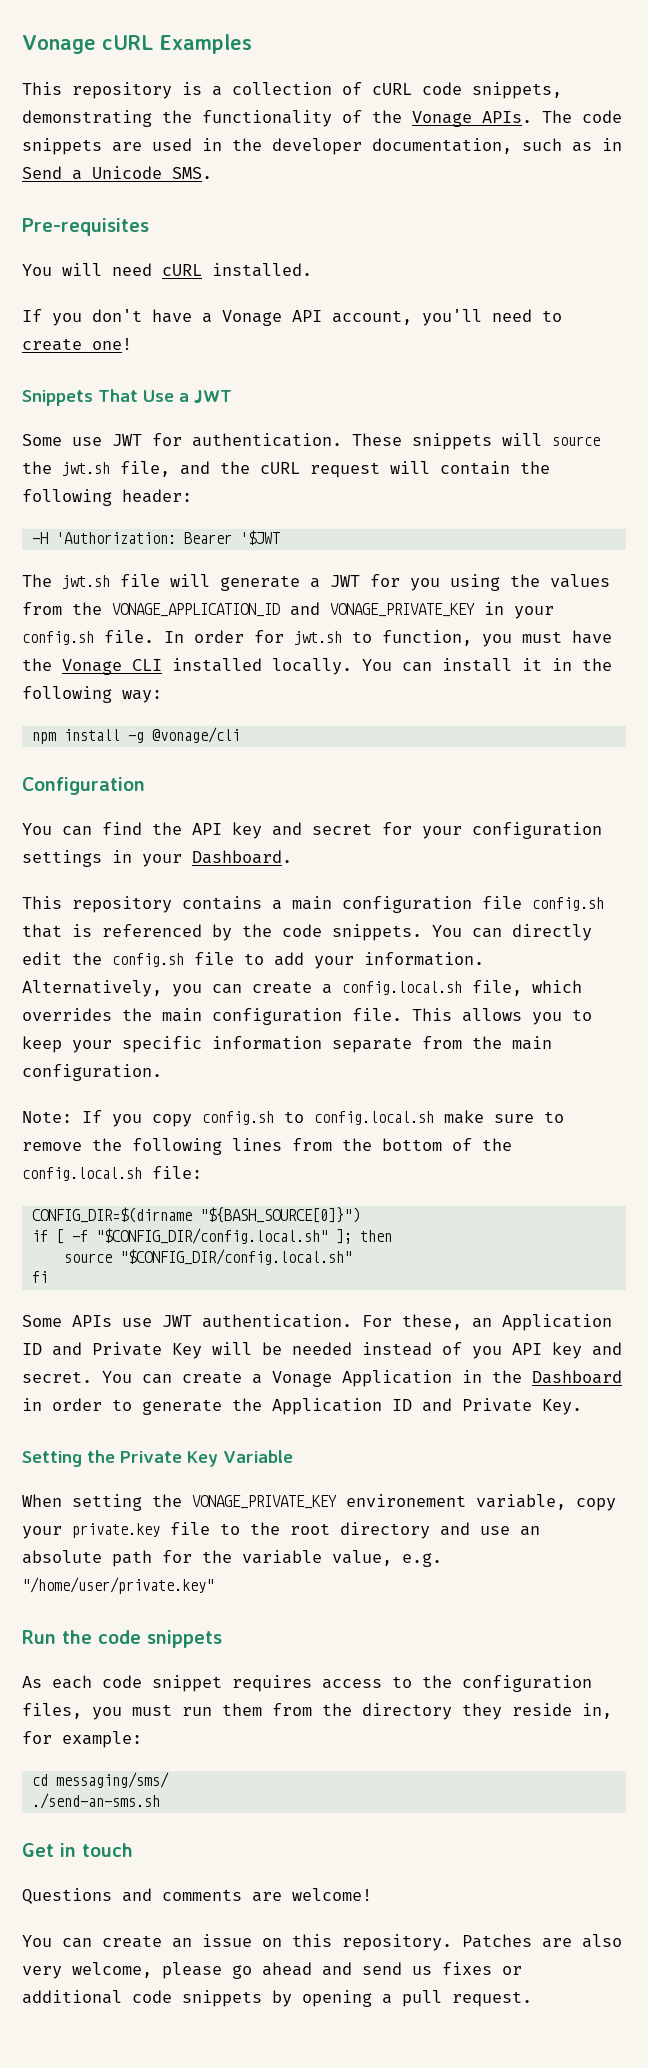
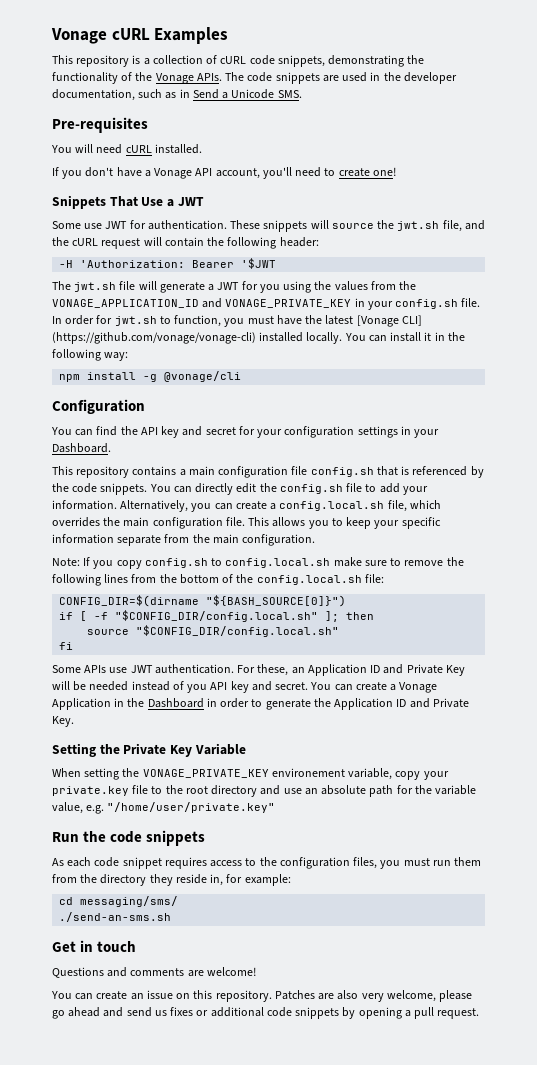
- In order for jwt.sh to function, you must have the Vonage CLI installed locally.
+ In order for jwt.sh to function, you must have the latest [Vonage CLI] (https://github.com/vonage/vonage-cli) installed locally.

